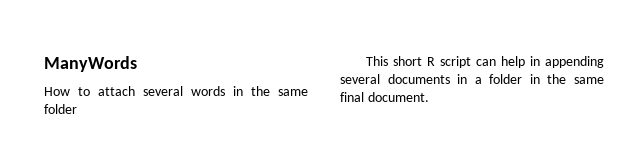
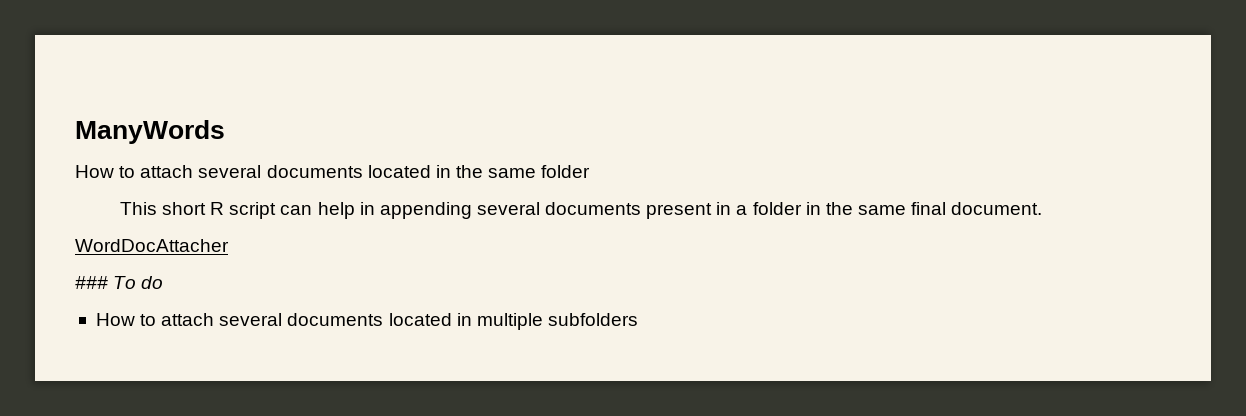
- How to attach several words in the same folder
+ How to attach several documents located in the same folder
- This short R script can help in appending several documents in a folder in the same final document.
+ This short R script can help in appending several documents present in a folder in the same final document.
+ WordDocAttacher
+ ### To do
+ How to attach several documents located in multiple subfolders

